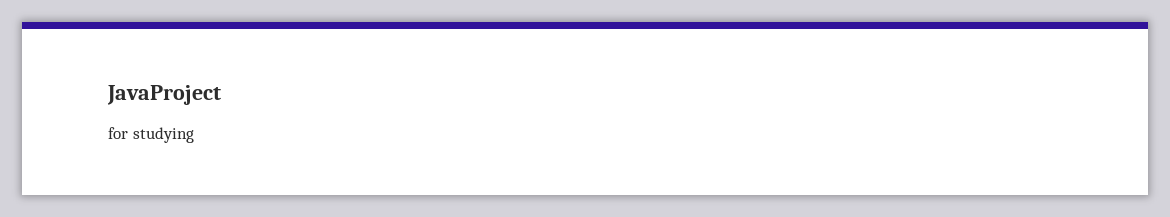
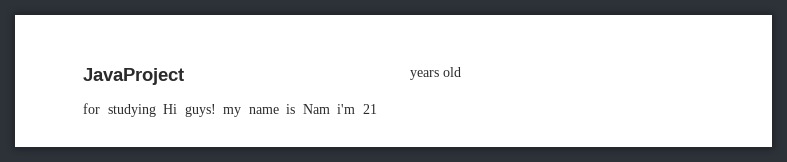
- for studying
+ for studying Hi guys! my name is Nam i'm 21 years old

